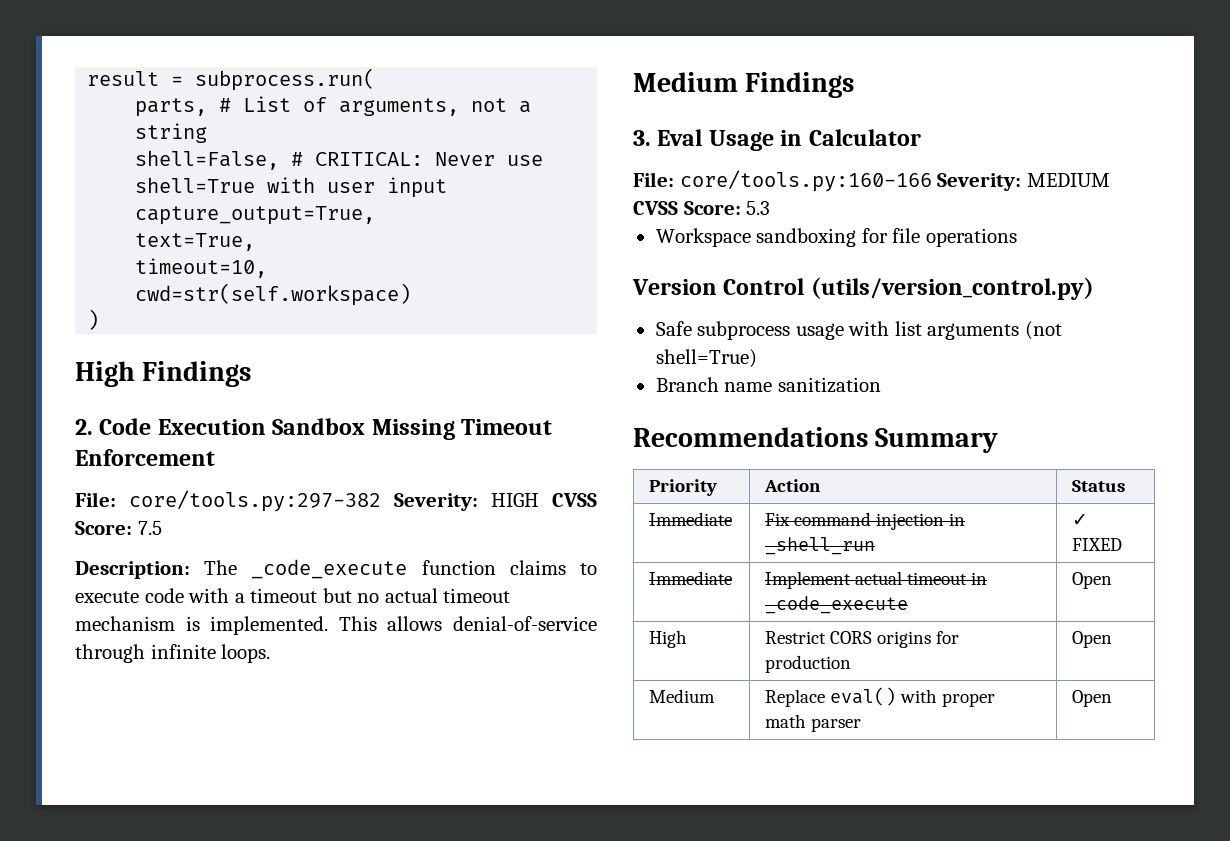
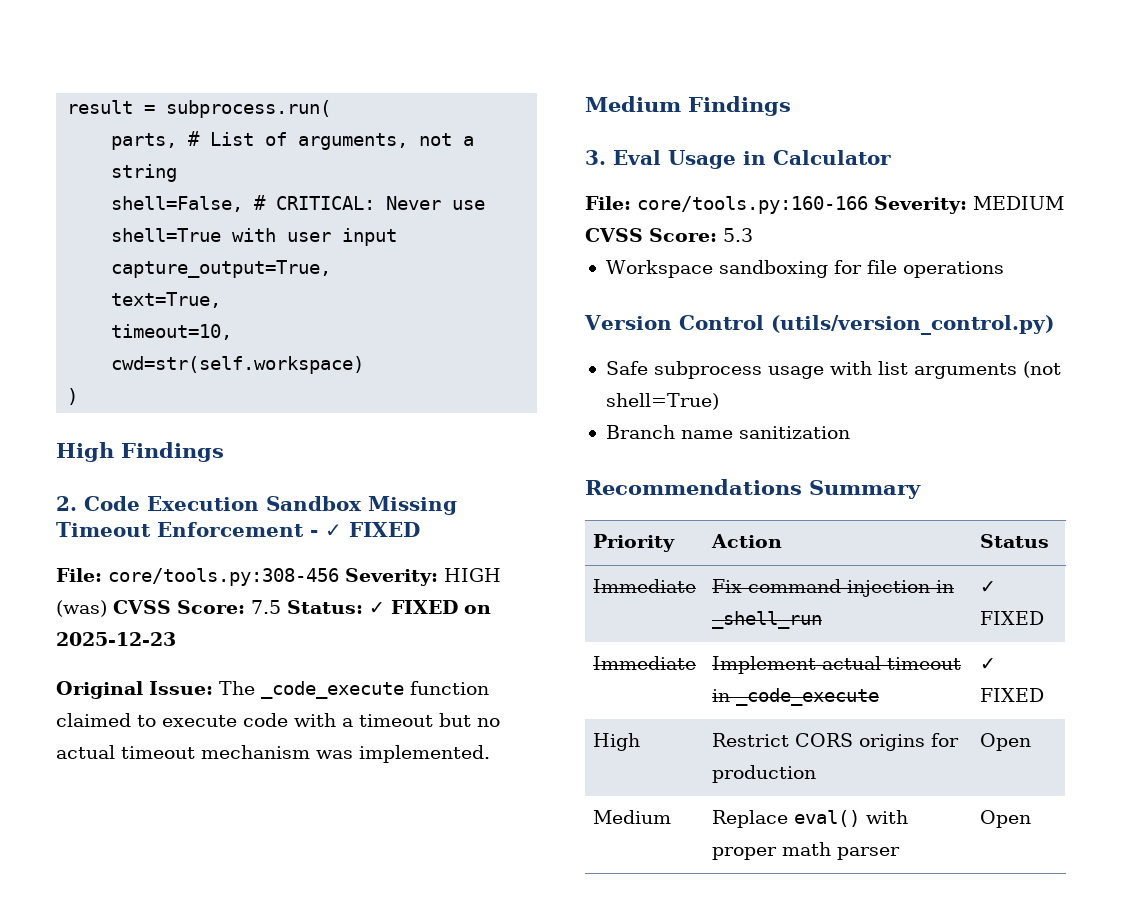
- 2. Code Execution Sandbox Missing Timeout Enforcement
- File: core/tools.py:297-382 Severity: HIGH CVSS Score: 7.5
- Description: The _code_execute function claims to execute code with a timeout but no actual timeout mechanism is implemented. This allows denial-of-service through infinite loops.
+ 2. Code Execution Sandbox Missing Timeout Enforcement - ✓ FIXED
+ File: core/tools.py:308-456 Severity: HIGH (was) CVSS Score: 7.5 Status: ✓ FIXED on 2025-12-23
+ Original Issue: The _code_execute function claimed to execute code with a timeout but no actual timeout mechanism was implemented.
- Immediate | Implement actual timeout in _code_execute | Open
+ Immediate | Implement actual timeout in _code_execute | ✓ FIXED

